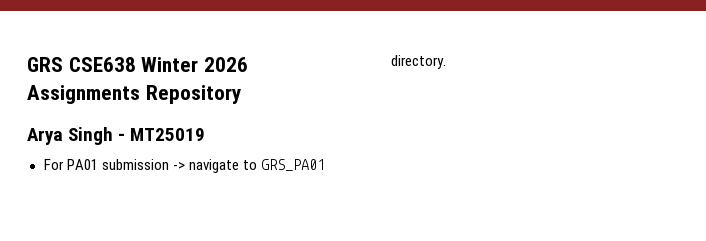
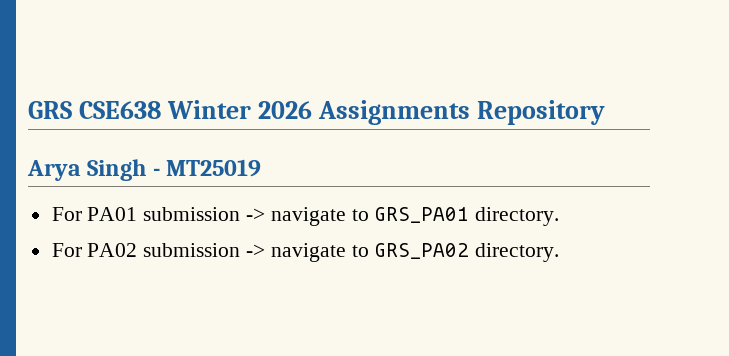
+ For PA02 submission -> navigate to GRS_PA02 directory.

